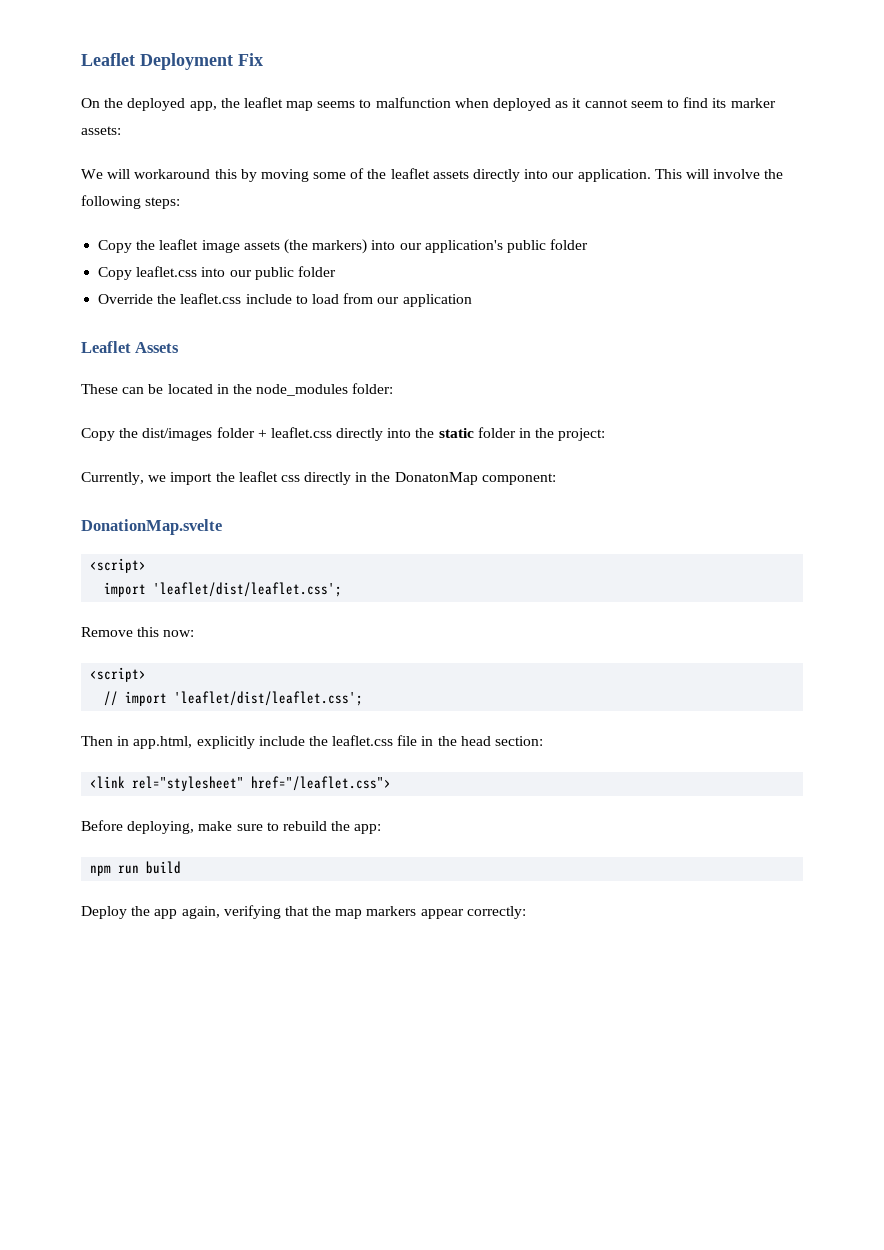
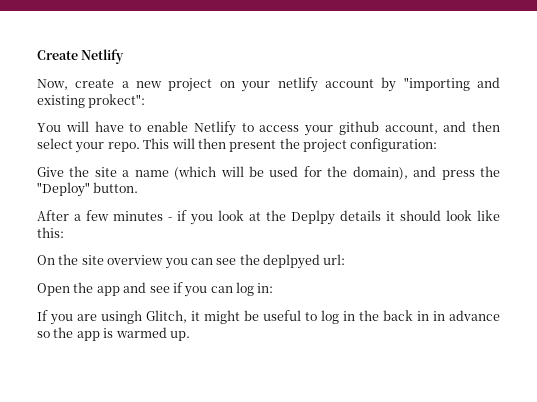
- Leaflet Deployment Fix
- On the deployed app, the leaflet map seems to malfunction when deployed as it cannot seem to find its marker assets:
- We will workaround this by moving some of the leaflet assets directly into our application. This will involve the following steps:
- Copy the leaflet image assets (the markers) into our application's public folder
- Copy leaflet.css into our public folder
- Override the leaflet.css include to load from our application
- Leaflet Assets
- These can be located in the node_modules folder:
- Copy the dist/images folder + leaflet.css directly into the static folder in the project:
- Currently, we import the leaflet css directly in the DonatonMap component:
- DonationMap.svelte
- <script>
- import 'leaflet/dist/leaflet.css';
- Remove this now:
- <script>
- // import 'leaflet/dist/leaflet.css';
- Then in app.html, explicitly include the leaflet.css file in the head section:
- <link rel="stylesheet" href="/leaflet.css">
- Before deploying, make sure to rebuild the app:
- npm run build
- Deploy the app again, verifying that the map markers appear correctly:
+ Create Netlify
+ Now, create a new project on your netlify account by "importing and existing prokect":
+ You will have to enable Netlify to access your github account, and then select your repo. This will then present the project configuration:
+ Give the site a name (which will be used for the domain), and press the "Deploy" button.
+ After a few minutes - if you look at the Deplpy details it should look like this:
+ On the site overview you can see the deplpyed url:
+ Open the app and see if you can log in:
+ If you are usingh Glitch, it might be useful to log in the back in in advance so the app is warmed up.

